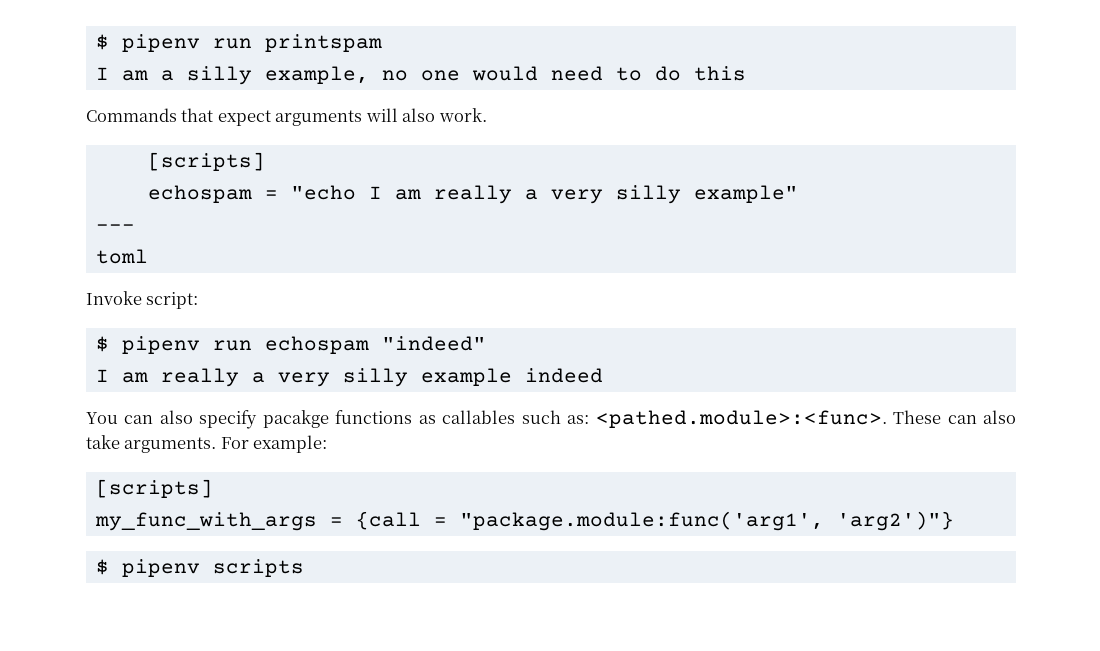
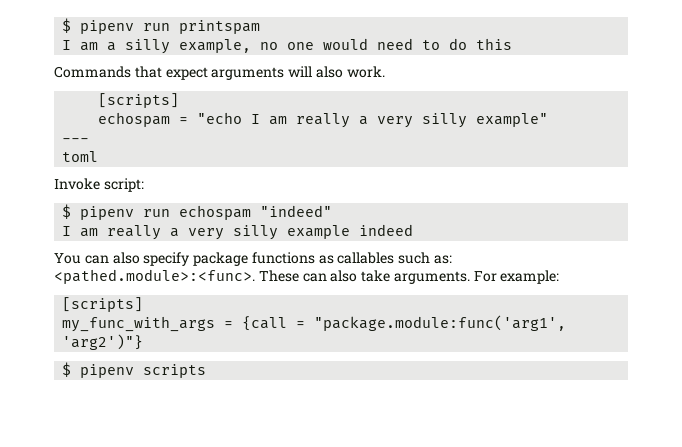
- You can also specify pacakge functions as callables such as: <pathed.module>:<func>. These can also take arguments.
+ You can also specify package functions as callables such as: <pathed.module>:<func>. These can also take arguments.

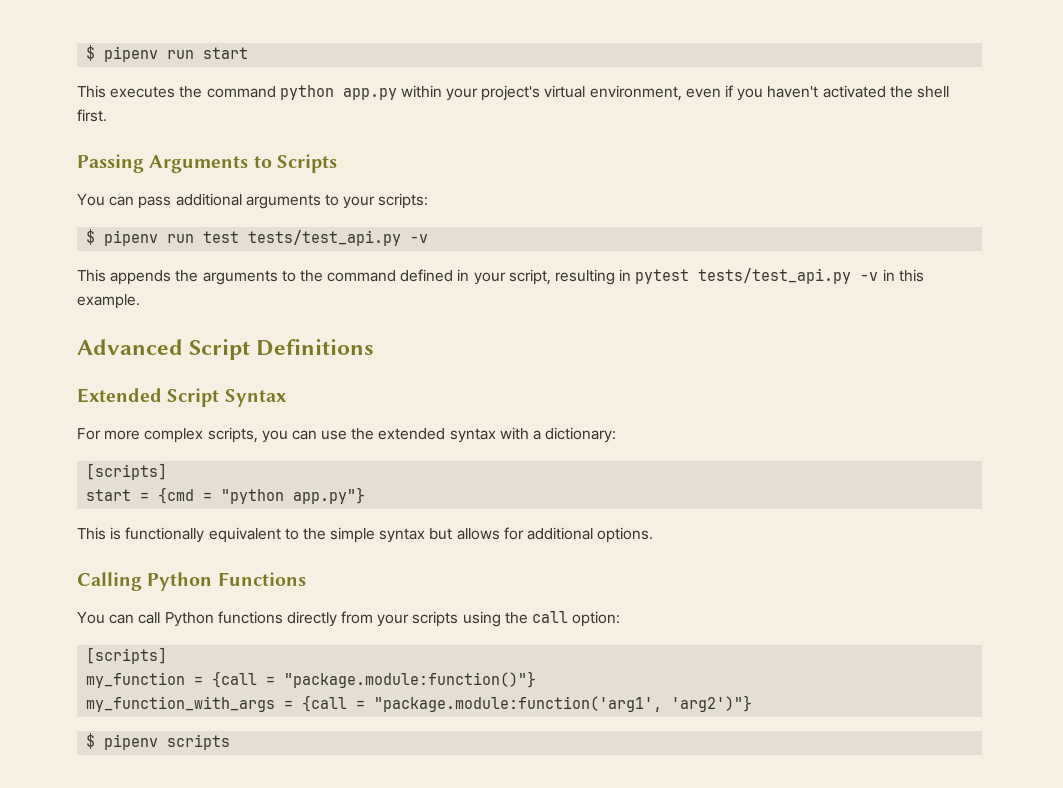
- $ pipenv run printspam
- I am a silly example, no one would need to do this
- Commands that expect arguments will also work.
+ $ pipenv run start
+ This executes the command python app.py within your project's virtual environment, even if you haven't activated the shell first.
+ Passing Arguments to Scripts
+ You can pass additional arguments to your scripts:
+ $ pipenv run test tests/test_api.py -v
+ This appends the arguments to the command defined in your script, resulting in pytest tests/test_api.py -v in this example.
+ Advanced Script Definitions
+ Extended Script Syntax
+ For more complex scripts, you can use the extended syntax with a dictionary:
  [scripts]
- echospam = "echo I am really a very silly example"
- ---
- toml
- Invoke script:
- $ pipenv run echospam "indeed"
- I am really a very silly example indeed
- You can also specify package functions as callables such as: <pathed.module>:<func>. These can also take arguments. For example:
+ start = {cmd = "python app.py"}
+ This is functionally equivalent to the simple syntax but allows for additional options.
+ Calling Python Functions
+ You can call Python functions directly from your scripts using the call option:
  [scripts]
- my_func_with_args = {call = "package.module:func('arg1', 'arg2')"}
+ my_function = {call = "package.module:function()"}
+ my_function_with_args = {call = "package.module:function('arg1', 'arg2')"}

